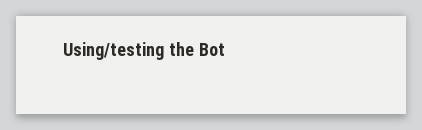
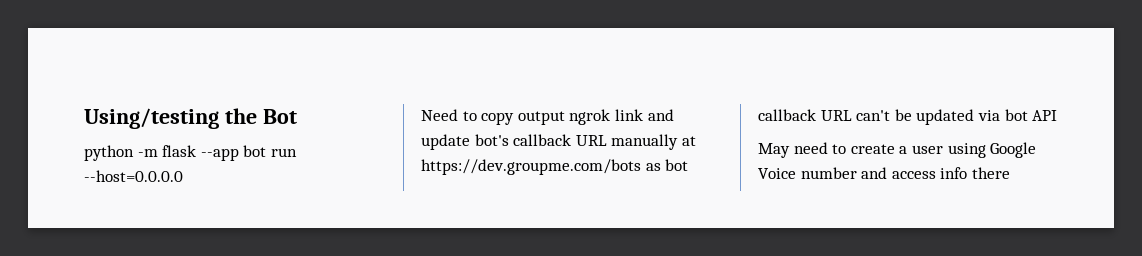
+ python -m flask --app bot run --host=0.0.0.0
+ Need to copy output ngrok link and update bot's callback URL manually at https://dev.groupme.com/bots as bot callback URL can't be updated via bot API
+ May need to create a user using Google Voice number and access info there

